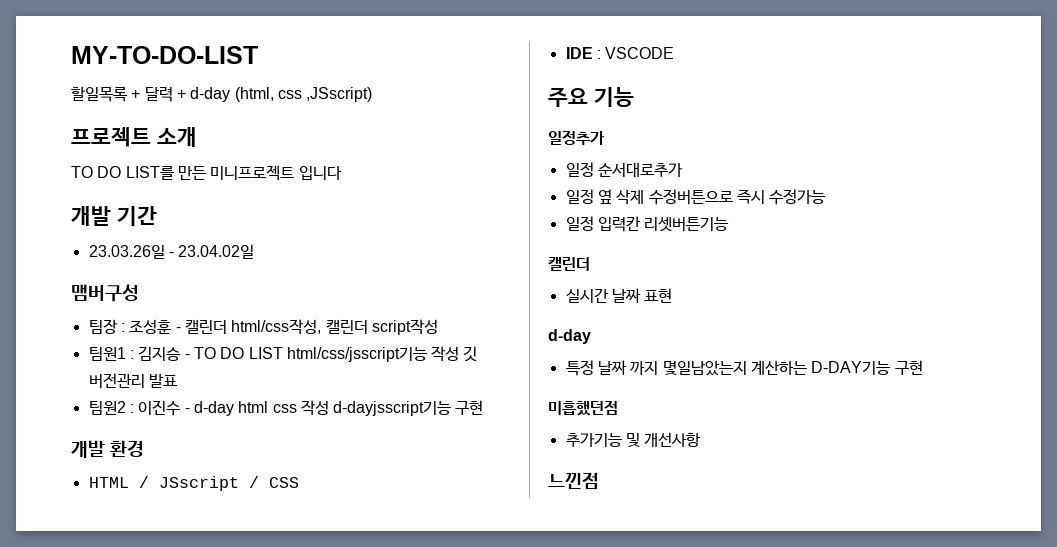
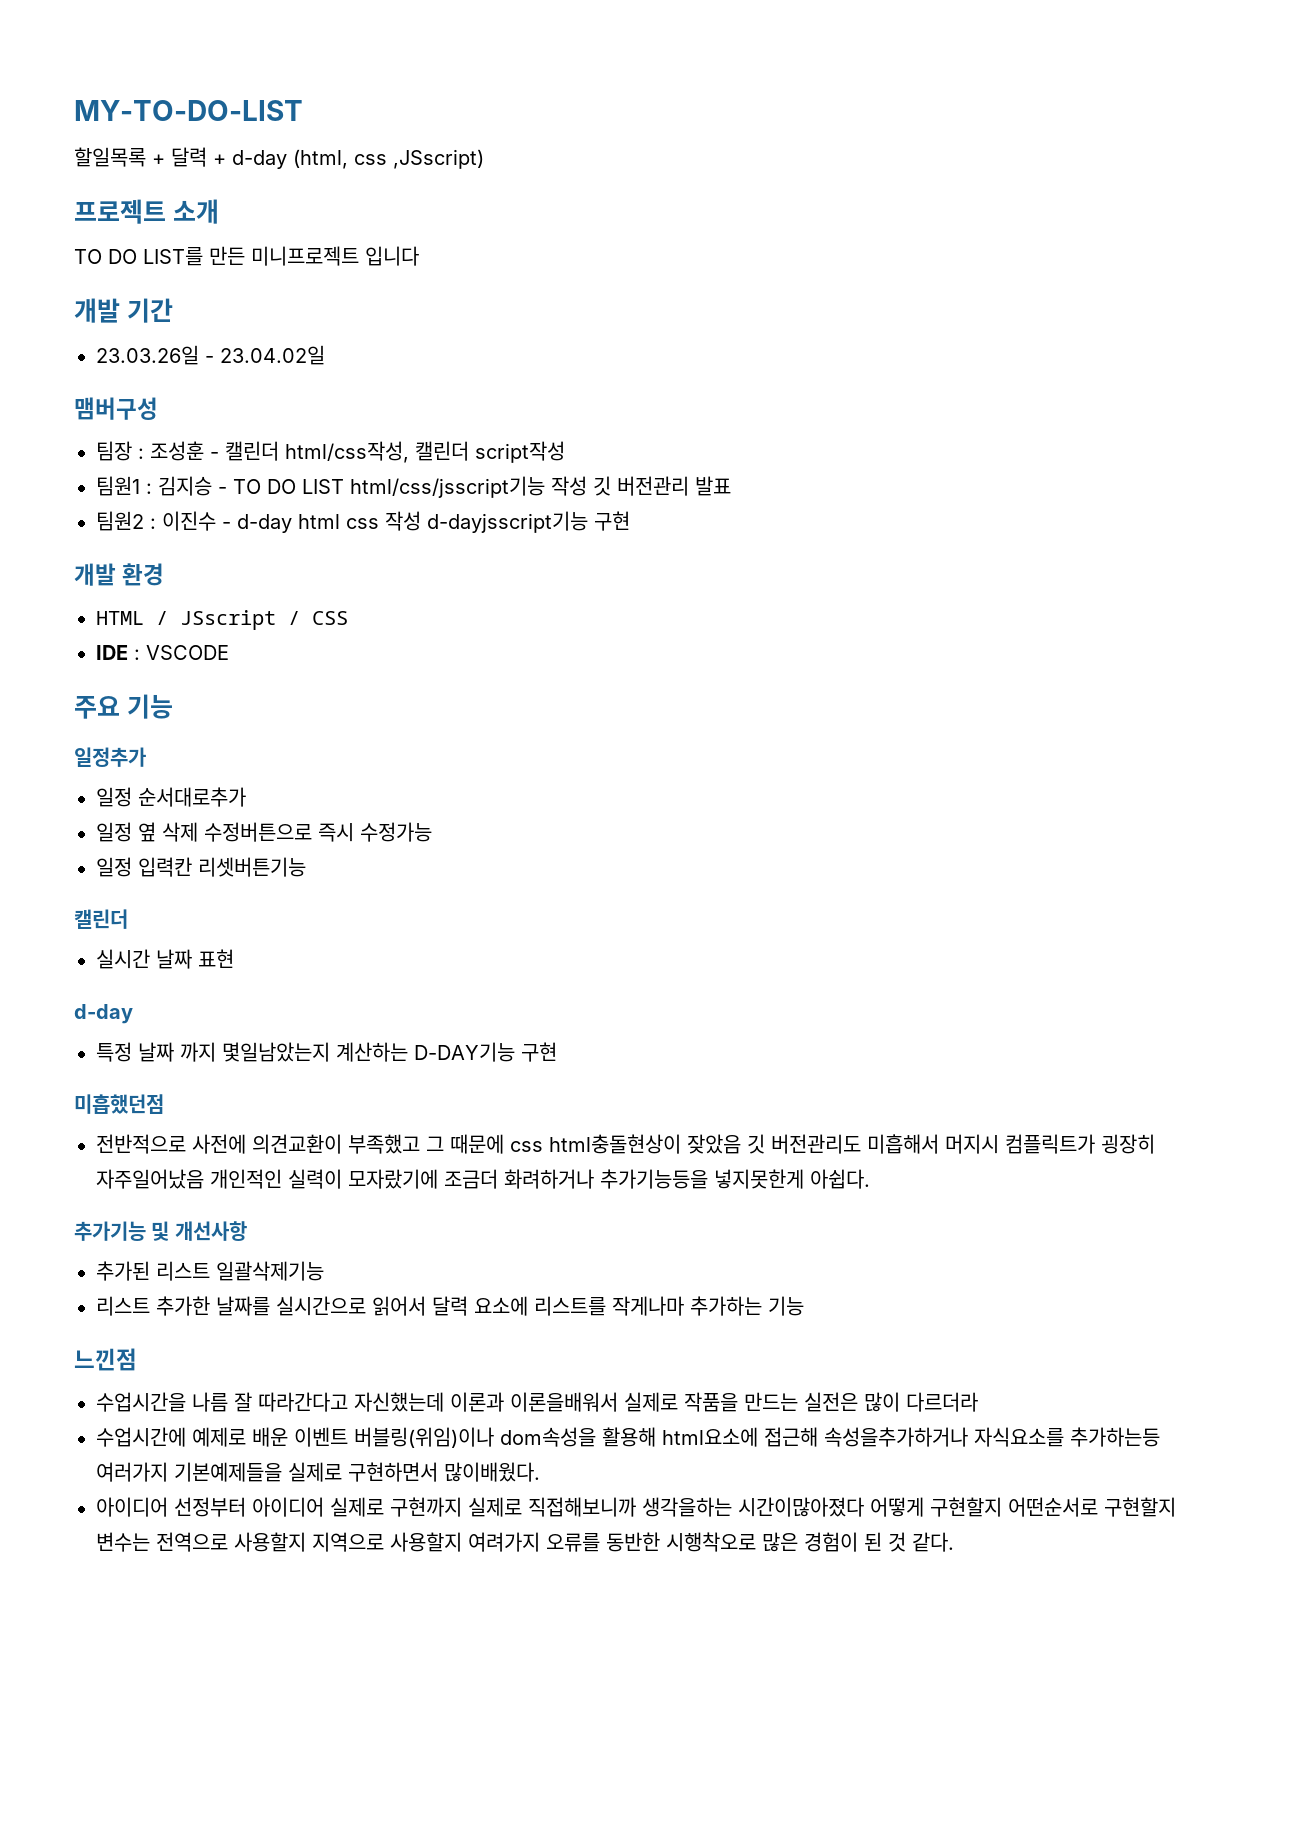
+ 전반적으로 사전에 의견교환이 부족했고 그 때문에 css html충돌현상이 잦았음 깃 버전관리도 미흡해서 머지시 컴플릭트가 굉장히 자주일어났음 개인적인 실력이 모자랐기에 조금더 화려하거나 추가기능등을 넣지못한게 아쉽다.
  추가기능 및 개선사항
+ 추가된 리스트 일괄삭제기능
+ 리스트 추가한 날짜를 실시간으로 읽어서 달력 요소에 리스트를 작게나마 추가하는 기능
  느낀점
+ 수업시간을 나름 잘 따라간다고 자신했는데 이론과 이론을배워서 실제로 작품을 만드는 실전은 많이 다르더라
+ 수업시간에 예제로 배운 이벤트 버블링(위임)이나 dom속성을 활용해 html요소에 접근해 속성을추가하거나 자식요소를 추가하는등 여러가지 기본예제들을 실제로 구현하면서 많이배웠다.
+ 아이디어 선정부터 아이디어 실제로 구현까지 실제로 직접해보니까 생각을하는 시간이많아졌다 어떻게 구현할지 어떤순서로 구현할지 변수는 전역으로 사용할지 지역으로 사용할지 여려가지 오류를 동반한 시행착오로 많은 경험이 된 것 같다.

